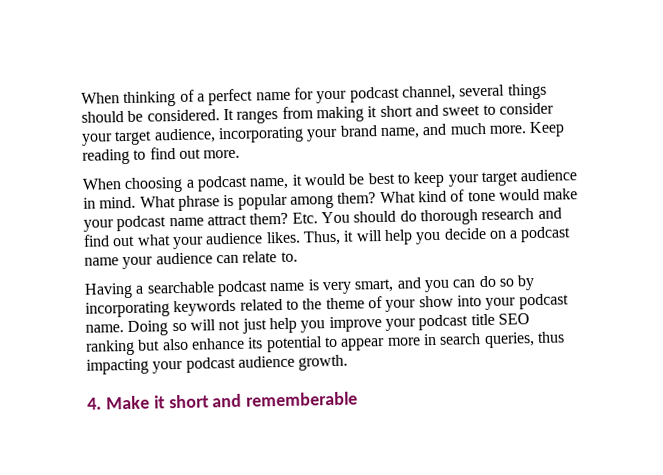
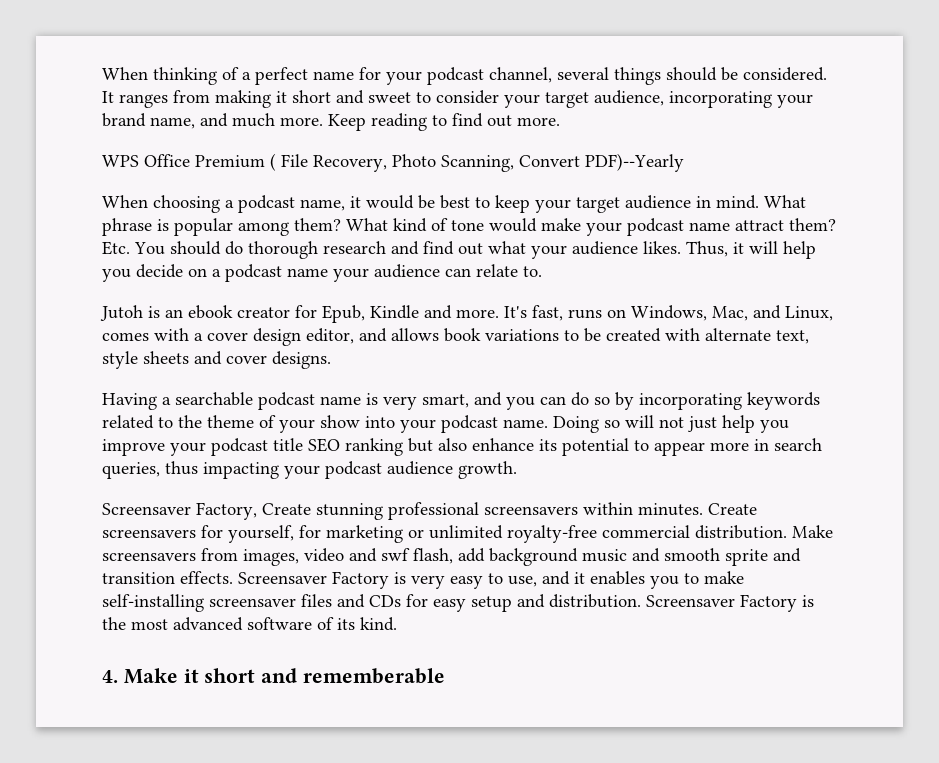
+ WPS Office Premium ( File Recovery, Photo Scanning, Convert PDF)--Yearly
+ Jutoh is an ebook creator for Epub, Kindle and more. It's fast, runs on Windows, Mac, and Linux, comes with a cover design editor, and allows book variations to be created with alternate text, style sheets and cover designs.
+ Screensaver Factory, Create stunning professional screensavers within minutes. Create screensavers for yourself, for marketing or unlimited royalty-free commercial distribution. Make screensavers from images, video and swf flash, add background music and smooth sprite and transition effects. Screensaver Factory is very easy to use, and it enables you to make self-installing screensaver files and CDs for easy setup and distribution. Screensaver Factory is the most advanced software of its kind.

